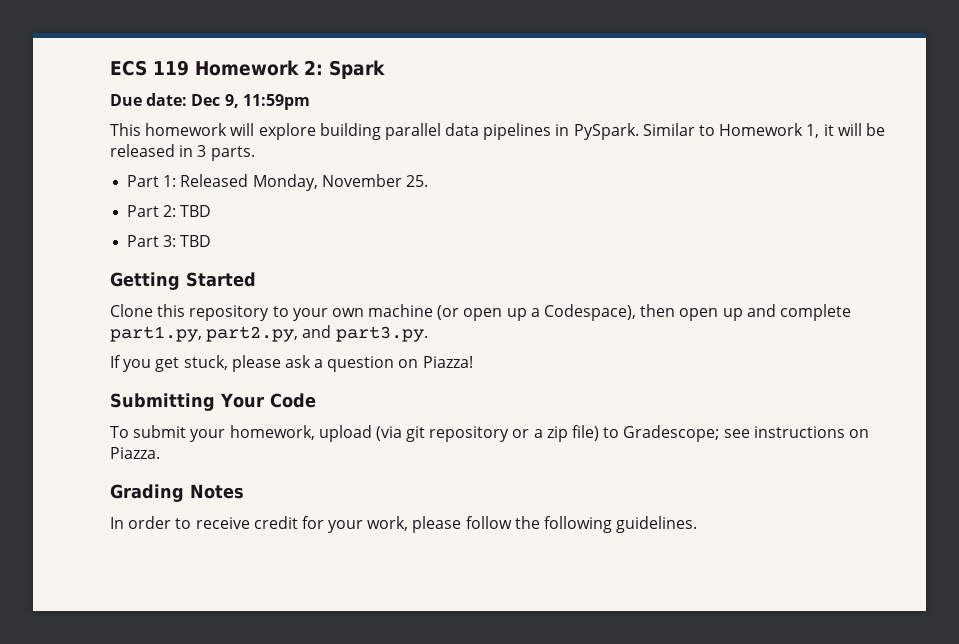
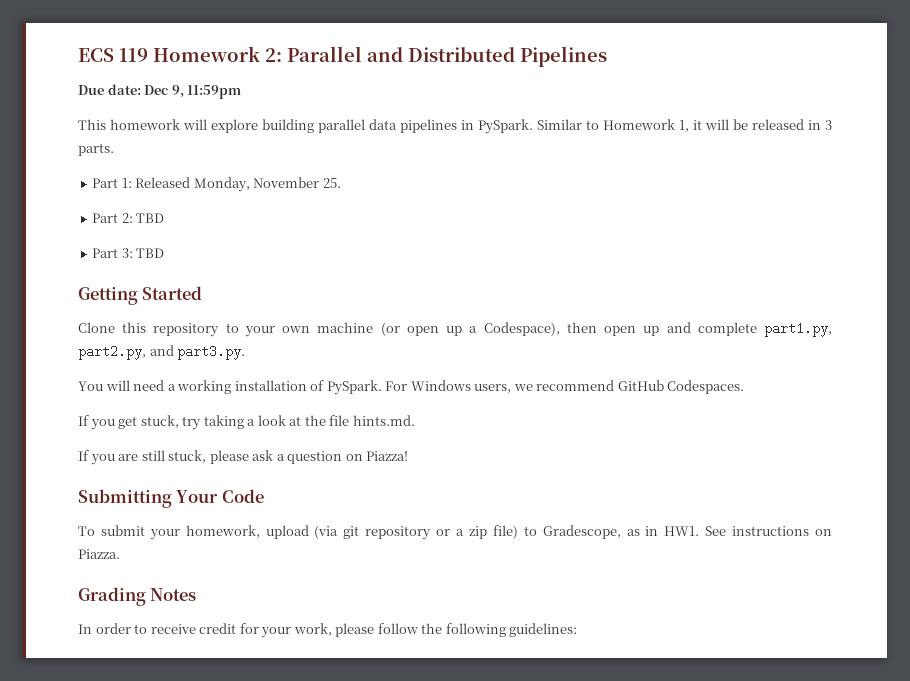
- ECS 119 Homework 2: Spark
+ ECS 119 Homework 2: Parallel and Distributed Pipelines
- If you get stuck, please ask a question on Piazza!
+ You will need a working installation of PySpark. For Windows users, we recommend GitHub Codespaces.
+ If you get stuck, try taking a look at the file hints.md.
+ If you are still stuck, please ask a question on Piazza!
- To submit your homework, upload (via git repository or a zip file) to Gradescope; see instructions on Piazza.
+ To submit your homework, upload (via git repository or a zip file) to Gradescope, as in HW1. See instructions on Piazza.
- In order to receive credit for your work, please follow the following guidelines.
+ In order to receive credit for your work, please follow the following guidelines:

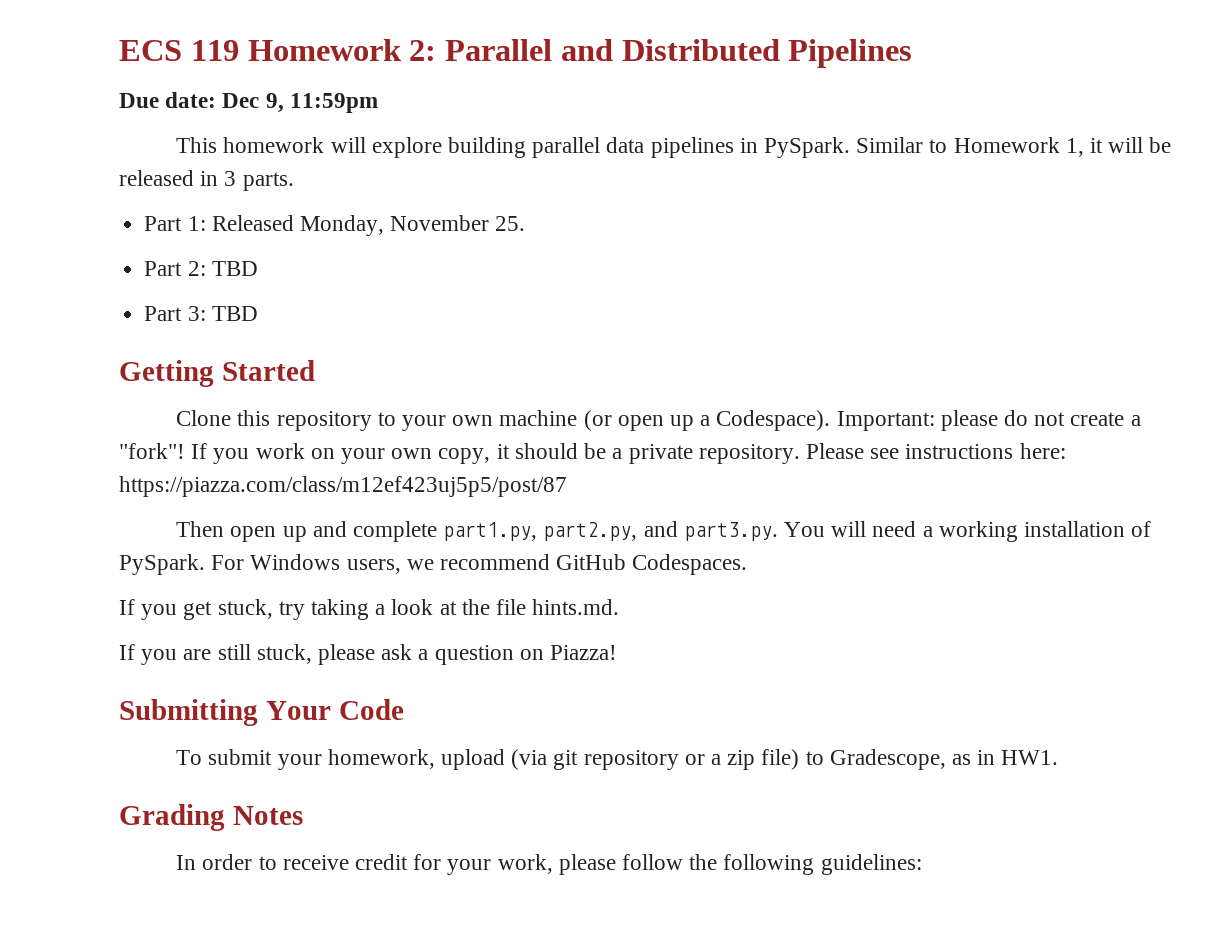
- Clone this repository to your own machine (or open up a Codespace), then open up and complete part1.py, part2.py, and part3.py.
- You will need a working installation of PySpark.
+ Clone this repository to your own machine (or open up a Codespace). Important: please do not create a "fork"! If you work on your own copy, it should be a private repository. Please see instructions here: https://piazza.com/class/m12ef423uj5p5/post/87
+ Then open up and complete part1.py, part2.py, and part3.py. You will need a working installation of PySpark.
- To submit your homework, upload (via git repository or a zip file) to Gradescope, as in HW1. See instructions on Piazza.
+ To submit your homework, upload (via git repository or a zip file) to Gradescope, as in HW1.

